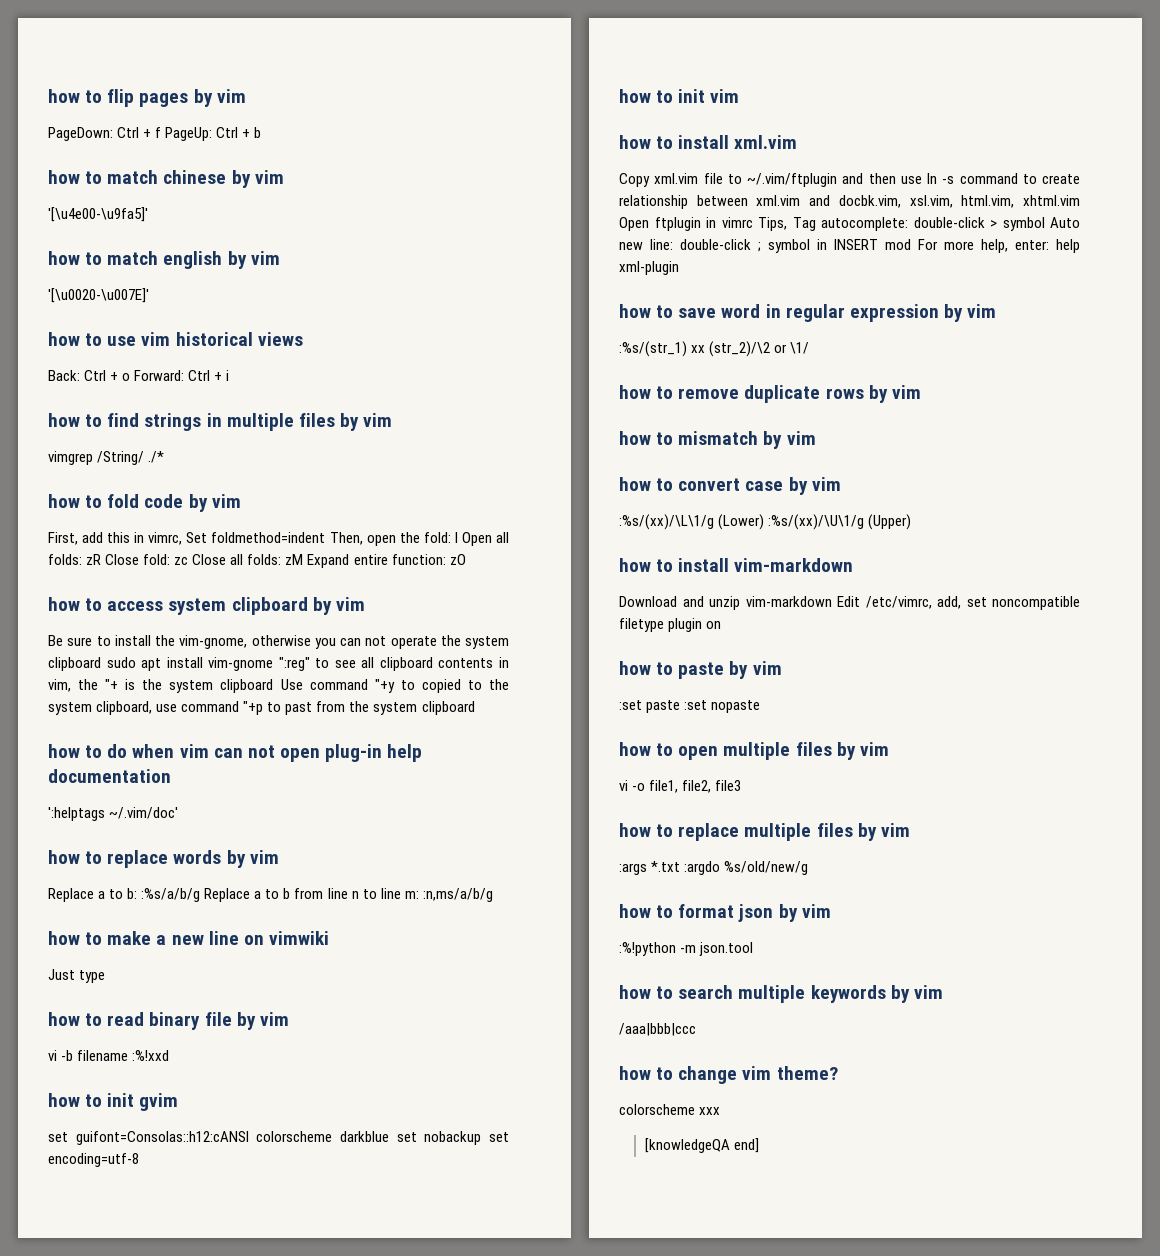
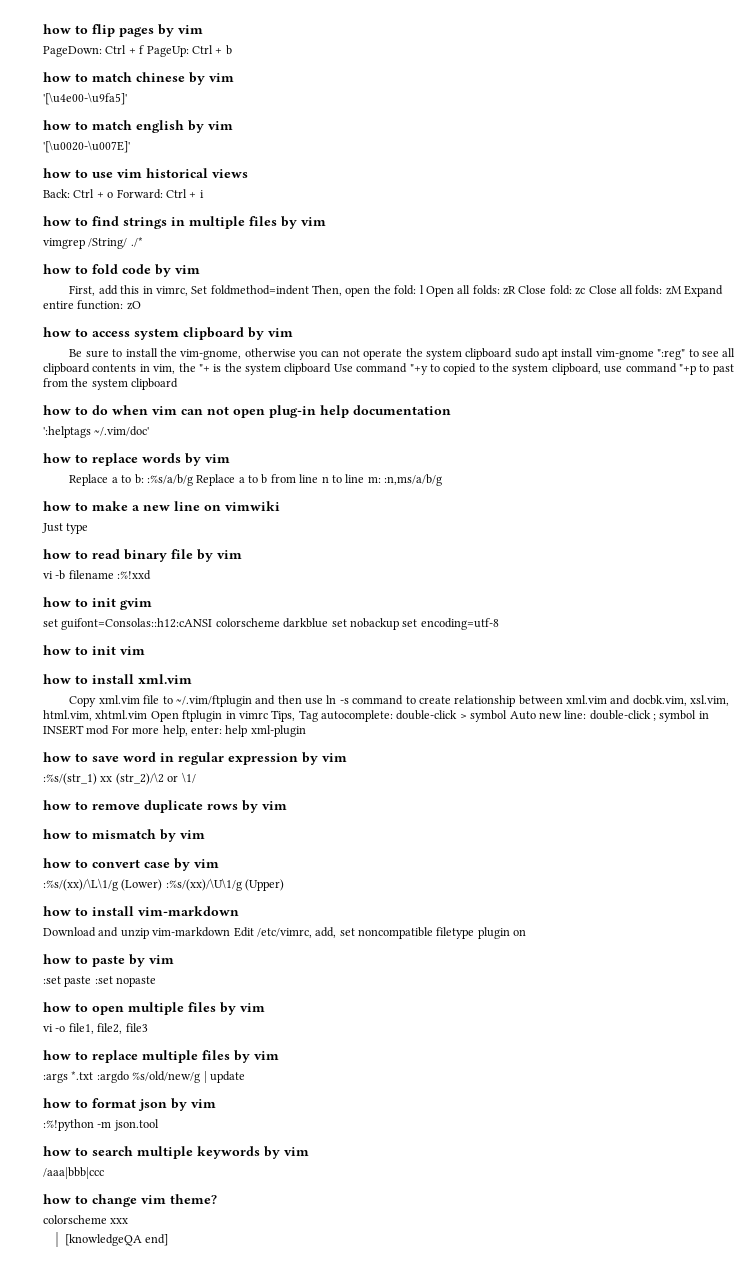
- :args *.txt :argdo %s/old/new/g
+ :args *.txt :argdo %s/old/new/g | update

